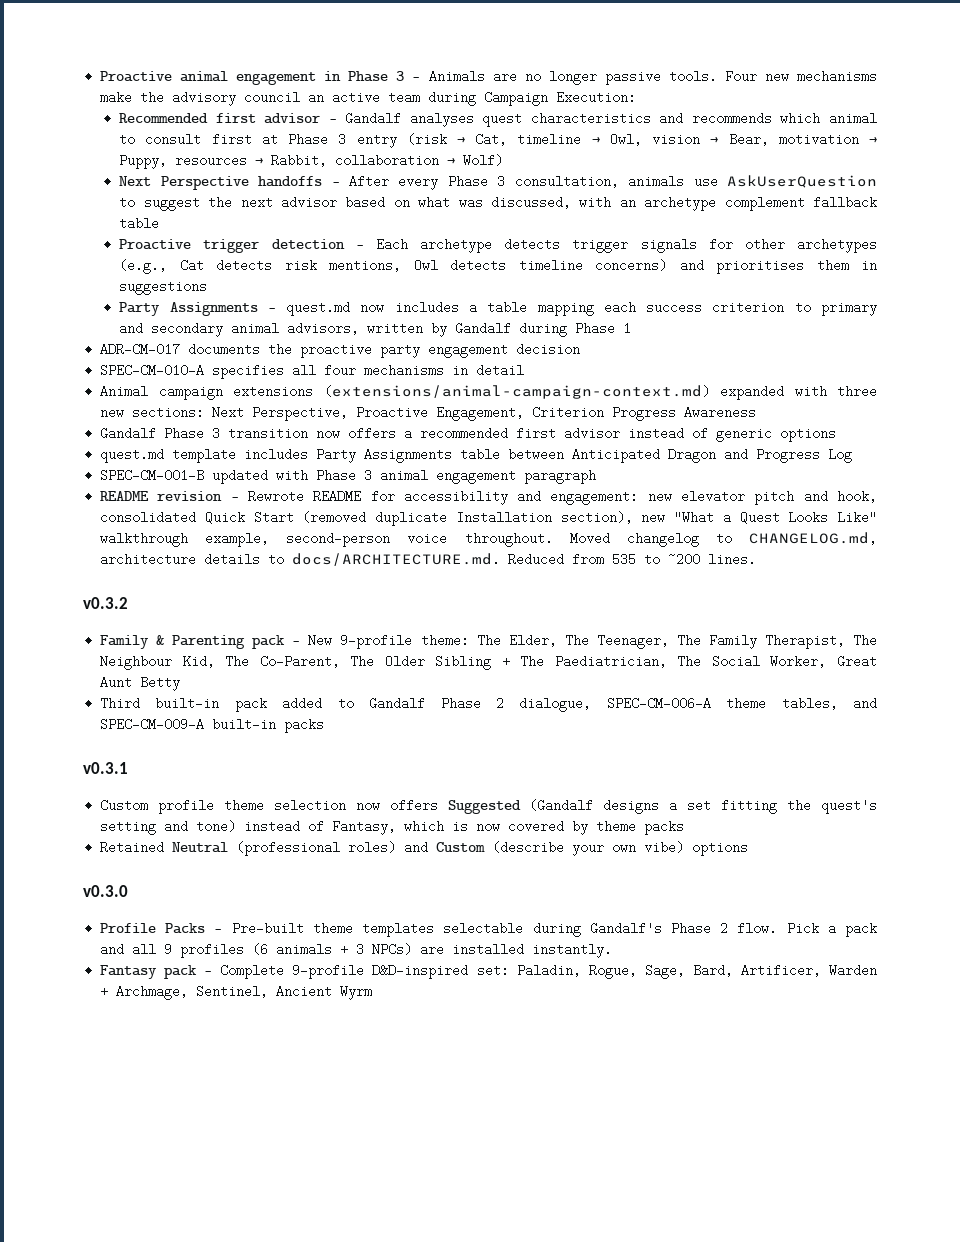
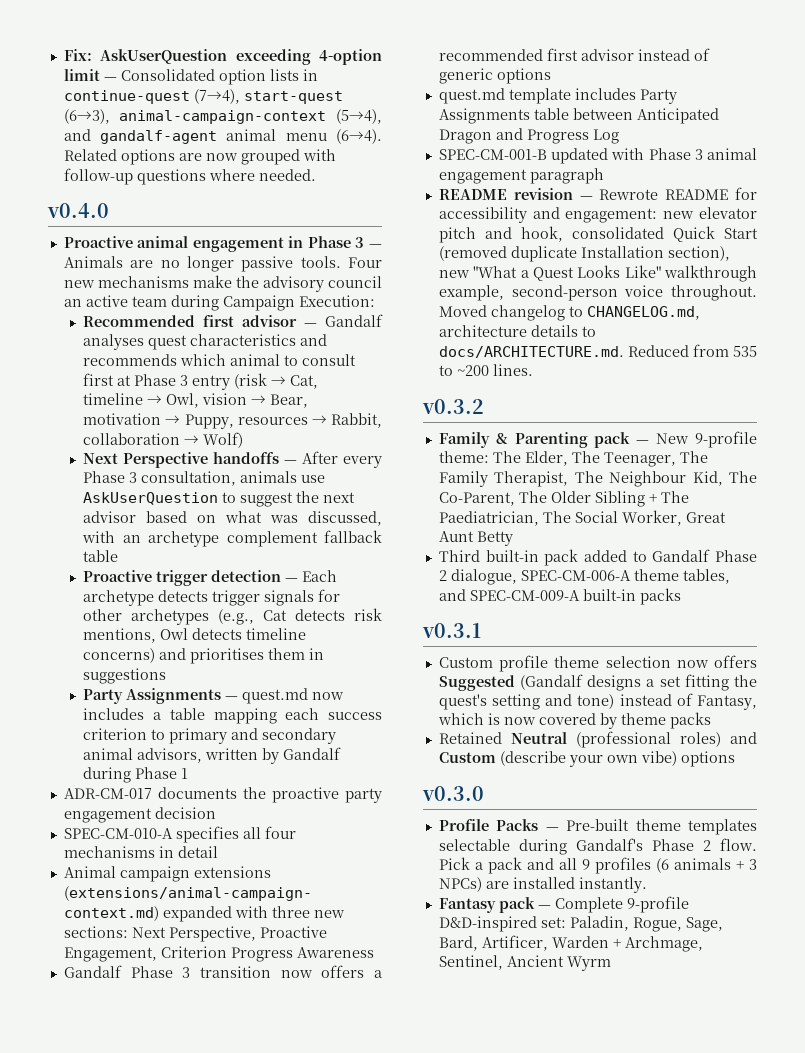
+ Fix: AskUserQuestion exceeding 4-option limit — Consolidated option lists in continue-quest (7→4), start-quest (6→3), animal-campaign-context (5→4), and gandalf-agent animal menu (6→4). Related options are now grouped with follow-up questions where needed.
+ v0.4.0

